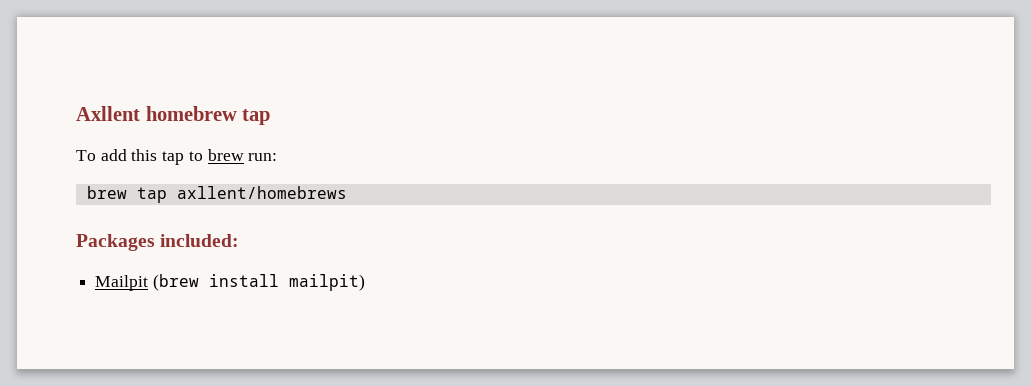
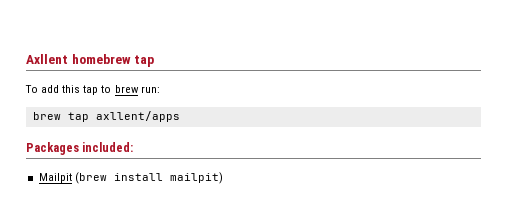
- brew tap axllent/homebrews
+ brew tap axllent/apps

